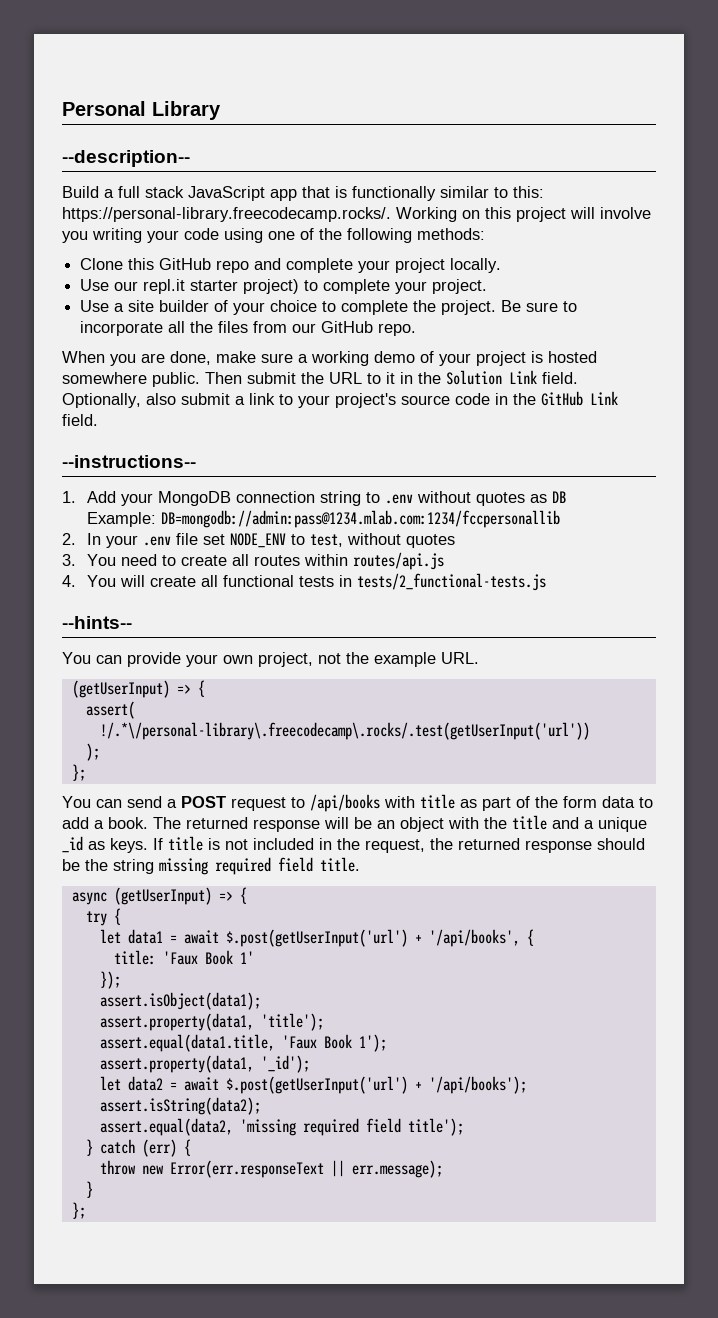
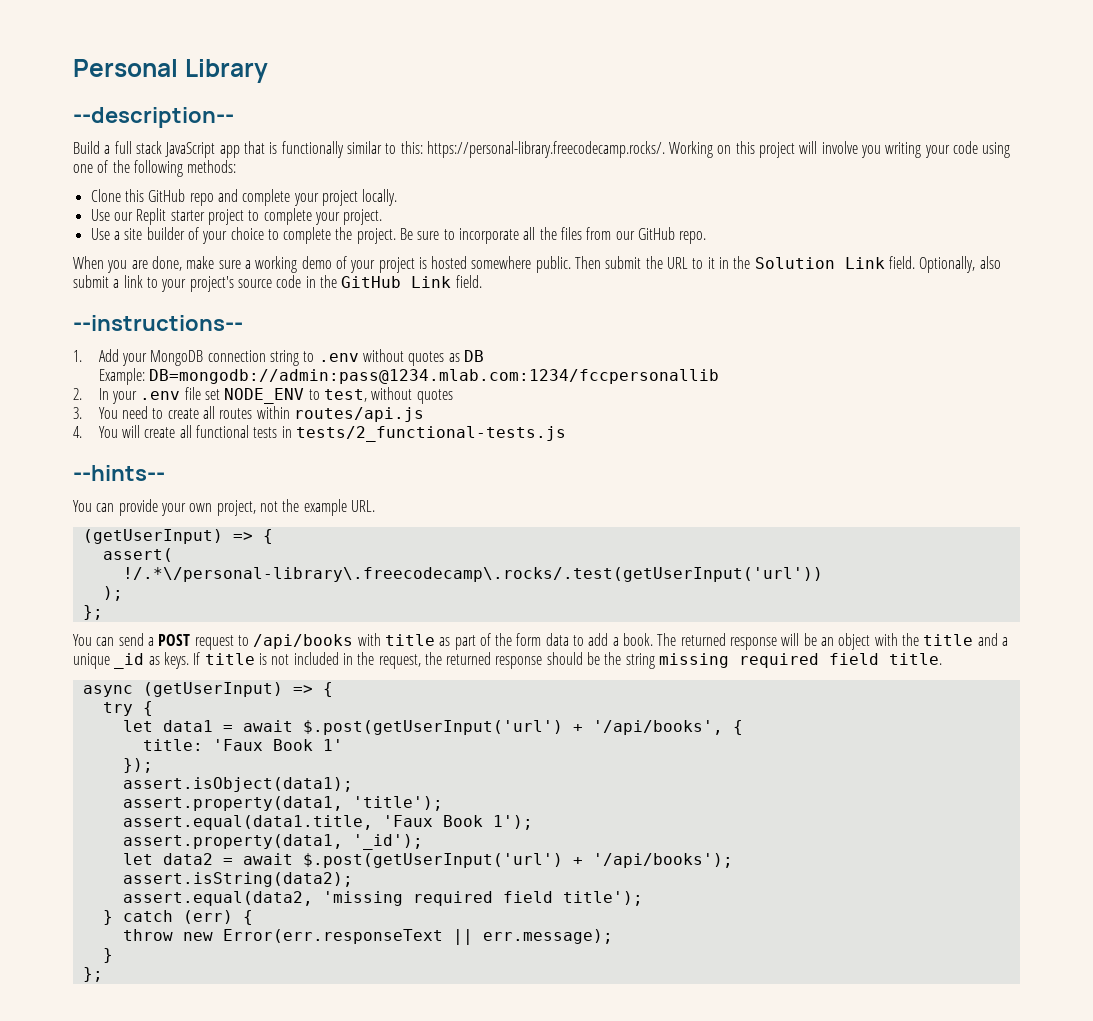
- Use our repl.it starter project) to complete your project.
+ Use our Replit starter project to complete your project.

